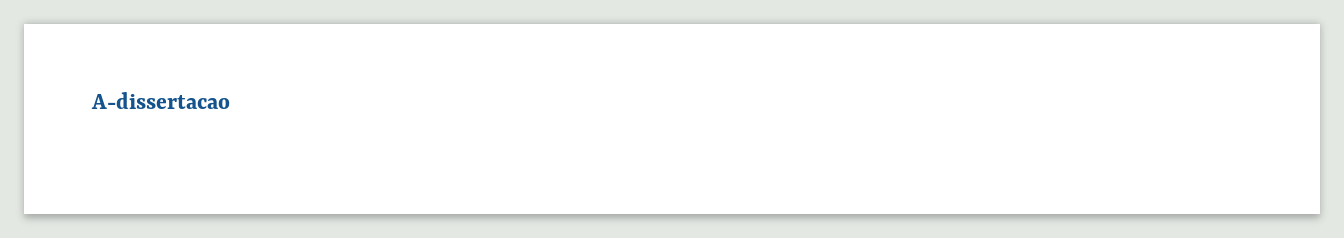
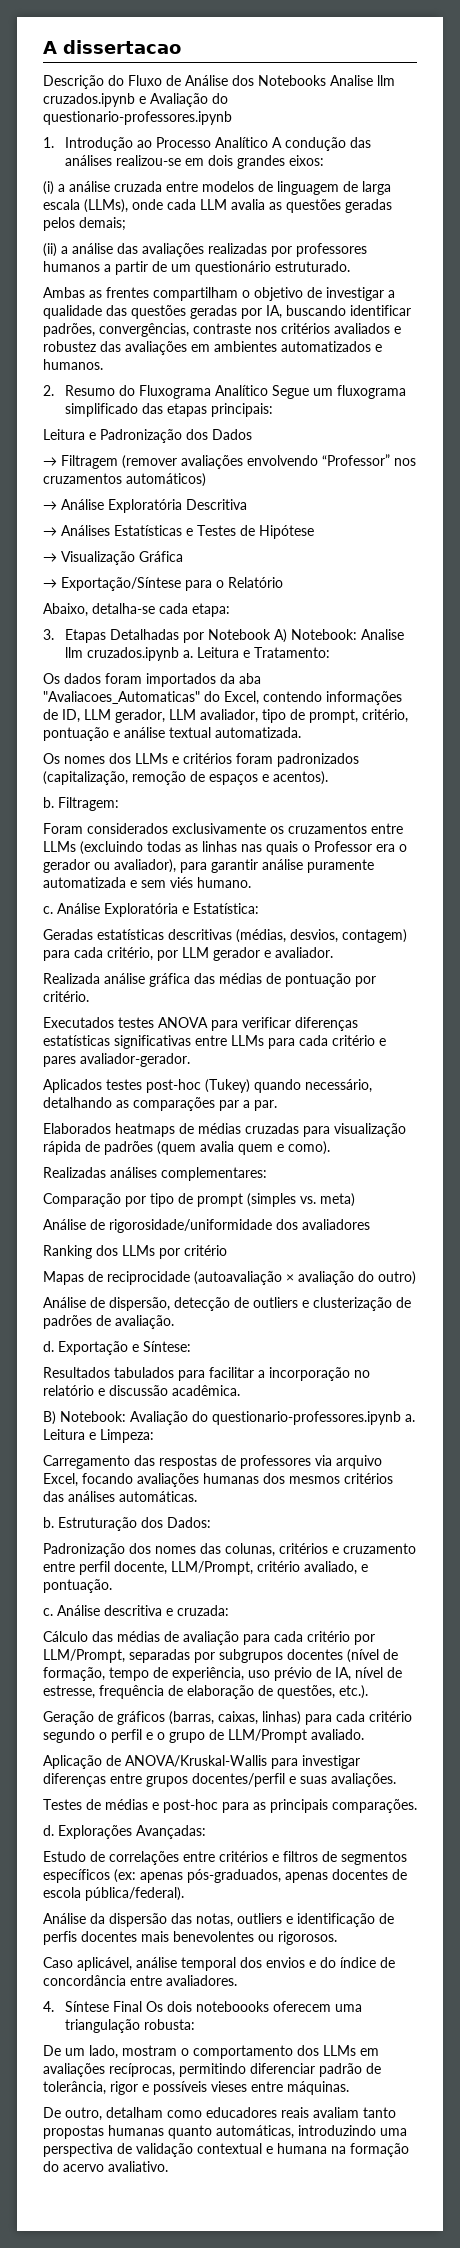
- A-dissertacao
+ A dissertacao
+ Descrição do Fluxo de Análise dos Notebooks Analise llm cruzados.ipynb e Avaliação do questionario-professores.ipynb
+ 1. Introdução ao Processo Analítico A condução das análises realizou-se em dois grandes eixos:
+ (i) a análise cruzada entre modelos de linguagem de larga escala (LLMs), onde cada LLM avalia as questões geradas pelos demais;
+ (ii) a análise das avaliações realizadas por professores humanos a partir de um questionário estruturado.
+ Ambas as frentes compartilham o objetivo de investigar a qualidade das questões geradas por IA, buscando identificar padrões, convergências, contraste nos critérios avaliados e robustez das avaliações em ambientes automatizados e humanos.
+ 2. Resumo do Fluxograma Analítico Segue um fluxograma simplificado das etapas principais:
+ Leitura e Padronização dos Dados
+ → Filtragem (remover avaliações envolvendo “Professor” nos cruzamentos automáticos)
+ → Análise Exploratória Descritiva
+ → Análises Estatísticas e Testes de Hipótese
+ → Visualização Gráfica
+ → Exportação/Síntese para o Relatório
+ Abaixo, detalha-se cada etapa:
+ 3. Etapas Detalhadas por Notebook A) Notebook: Analise llm cruzados.ipynb a. Leitura e Tratamento:
+ Os dados foram importados da aba "Avaliacoes_Automaticas" do Excel, contendo informações de ID, LLM gerador, LLM avaliador, tipo de prompt, critério, pontuação e análise textual automatizada.
+ Os nomes dos LLMs e critérios foram padronizados (capitalização, remoção de espaços e acentos).
+ b. Filtragem:
+ Foram considerados exclusivamente os cruzamentos entre LLMs (excluindo todas as linhas nas quais o Professor era o gerador ou avaliador), para garantir análise puramente automatizada e sem viés humano.
+ c. Análise Exploratória e Estatística:
+ Geradas estatísticas descritivas (médias, desvios, contagem) para cada critério, por LLM gerador e avaliador.
+ Realizada análise gráfica das médias de pontuação por critério.
+ Executados testes ANOVA para verificar diferenças estatísticas significativas entre LLMs para cada critério e pares avaliador-gerador.
+ Aplicados testes post-hoc (Tukey) quando necessário, detalhando as comparações par a par.
+ Elaborados heatmaps de médias cruzadas para visualização rápida de padrões (quem avalia quem e como).
+ Realizadas análises complementares:
+ Comparação por tipo de prompt (simples vs. meta)
+ Análise de rigorosidade/uniformidade dos avaliadores
+ Ranking dos LLMs por critério
+ Mapas de reciprocidade (autoavaliação × avaliação do outro)
+ Análise de dispersão, detecção de outliers e clusterização de padrões de avaliação.
+ d. Exportação e Síntese:
+ Resultados tabulados para facilitar a incorporação no relatório e discussão acadêmica.
+ B) Notebook: Avaliação do questionario-professores.ipynb a. Leitura e Limpeza:
+ Carregamento das respostas de professores via arquivo Excel, focando avaliações humanas dos mesmos critérios das análises automáticas.
+ b. Estruturação dos Dados:
+ Padronização dos nomes das colunas, critérios e cruzamento entre perfil docente, LLM/Prompt, critério avaliado, e pontuação.
+ c. Análise descritiva e cruzada:
+ Cálculo das médias de avaliação para cada critério por LLM/Prompt, separadas por subgrupos docentes (nível de formação, tempo de experiência, uso prévio de IA, nível de estresse, frequência de elaboração de questões, etc.).
+ Geração de gráficos (barras, caixas, linhas) para cada critério segundo o perfil e o grupo de LLM/Prompt avaliado.
+ Aplicação de ANOVA/Kruskal-Wallis para investigar diferenças entre grupos docentes/perfil e suas avaliações.
+ Testes de médias e post-hoc para as principais comparações.
+ d. Explorações Avançadas:
+ Estudo de correlações entre critérios e filtros de segmentos específicos (ex: apenas pós-graduados, apenas docentes de escola pública/federal).
+ Análise da dispersão das notas, outliers e identificação de perfis docentes mais benevolentes ou rigorosos.
+ Caso aplicável, análise temporal dos envios e do índice de concordância entre avaliadores.
+ 4. Síntese Final Os dois noteboooks oferecem uma triangulação robusta:
+ De um lado, mostram o comportamento dos LLMs em avaliações recíprocas, permitindo diferenciar padrão de tolerância, rigor e possíveis vieses entre máquinas.
+ De outro, detalham como educadores reais avaliam tanto propostas humanas quanto automáticas, introduzindo uma perspectiva de validação contextual e humana na formação do acervo avaliativo.

